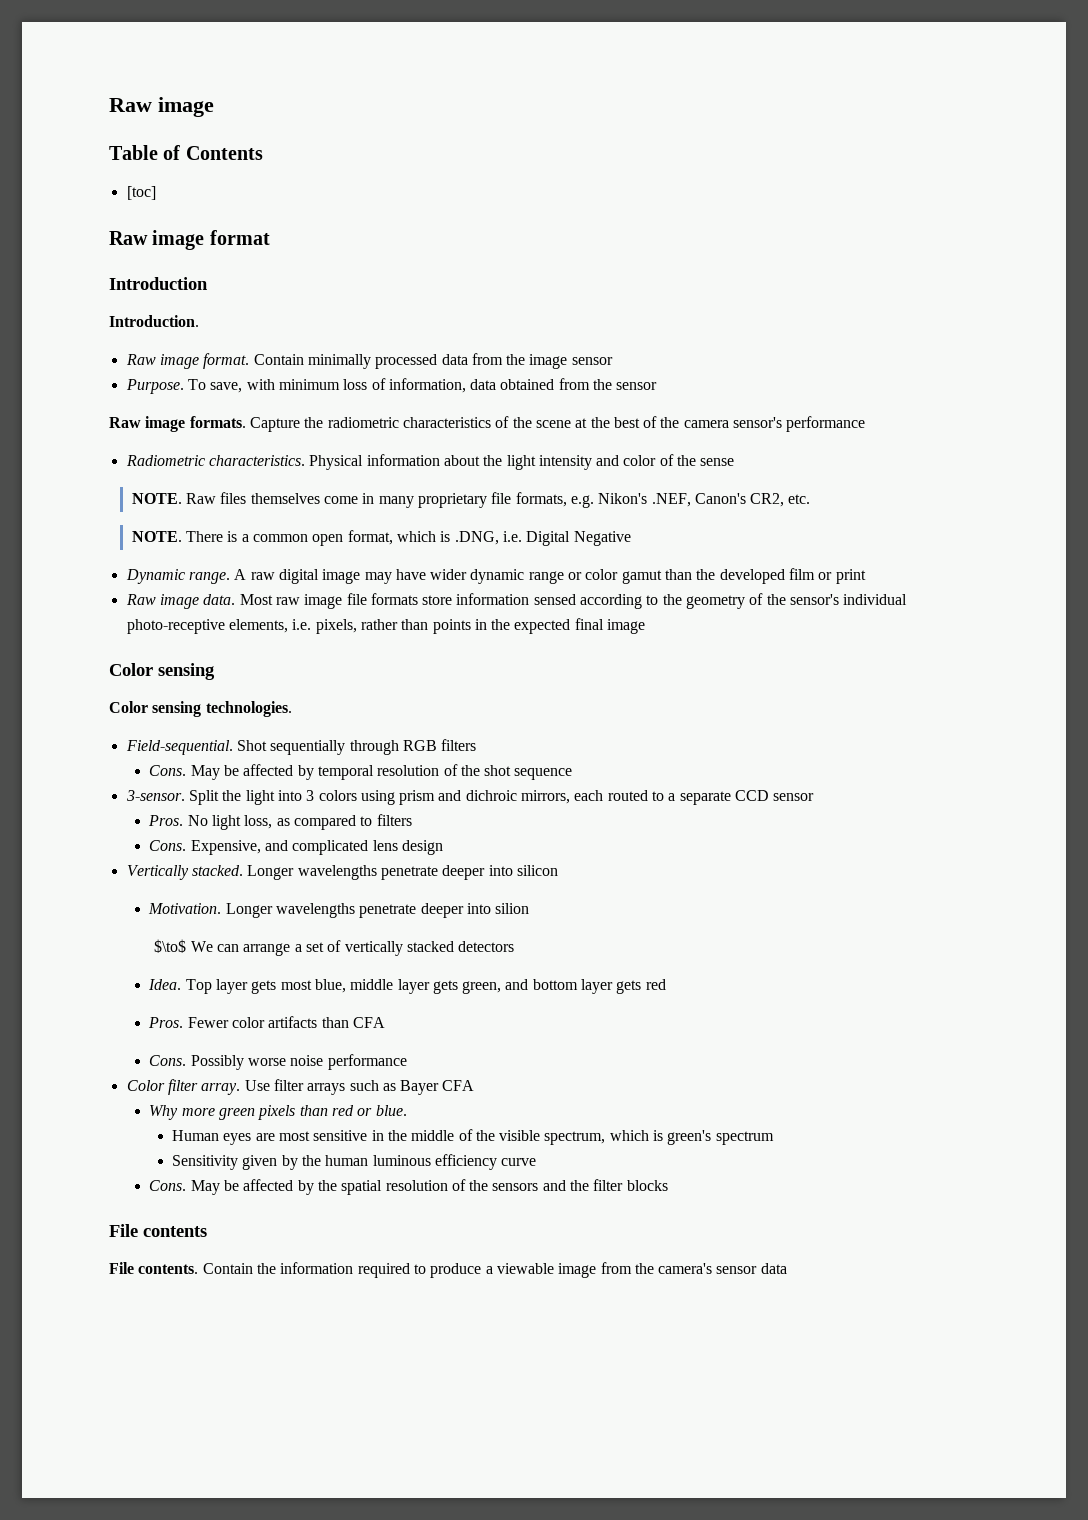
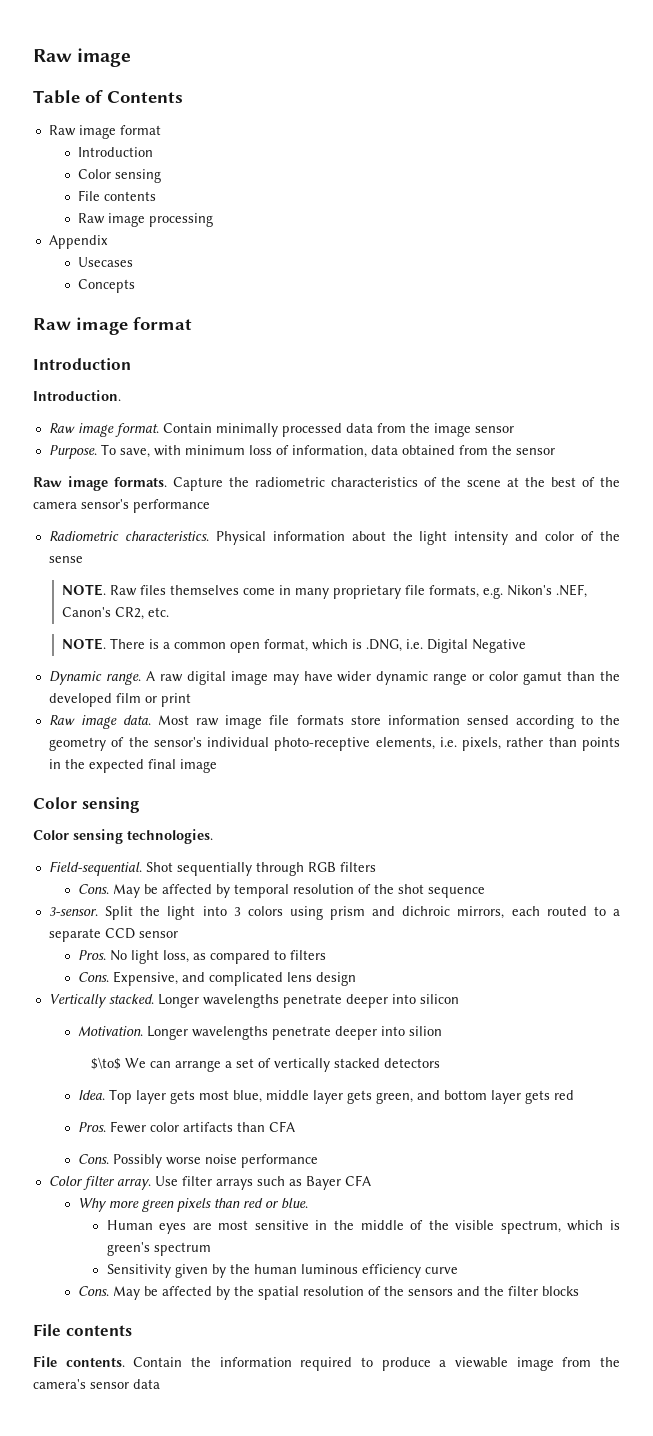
  Table of Contents
- [toc]
+ Raw image format
+ Introduction
+ Color sensing
+ File contents
+ Raw image processing
+ Appendix
+ Usecases
+ Concepts

